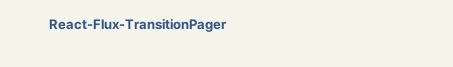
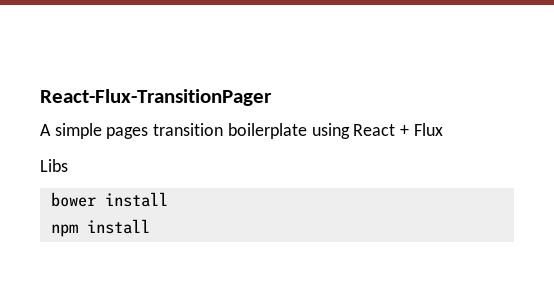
+ A simple pages transition boilerplate using React + Flux
+ Libs
+ bower install
+ npm install

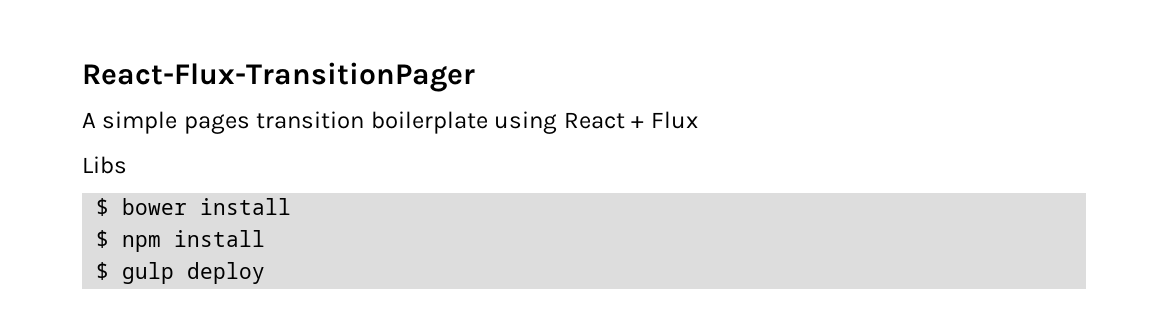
- bower install
+ $ bower install
- npm install
+ $ npm install
+ $ gulp deploy

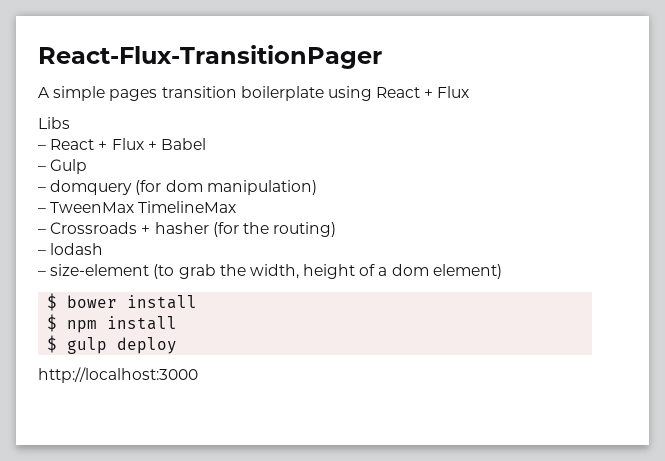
+ – React + Flux + Babel
+ – Gulp
+ – domquery (for dom manipulation)
+ – TweenMax TimelineMax
+ – Crossroads + hasher (for the routing)
+ – lodash
+ – size-element (to grab the width, height of a dom element)
+ http://localhost:3000

